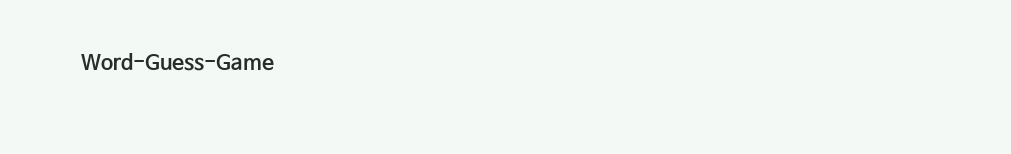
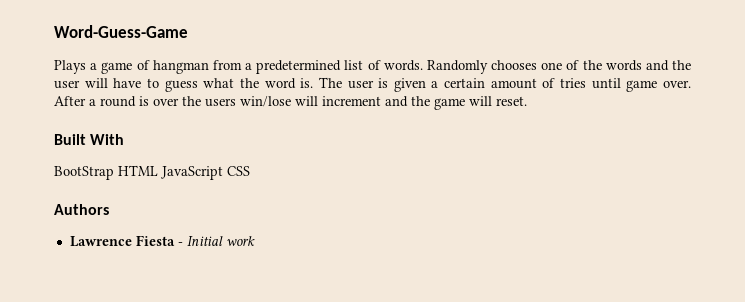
+ Plays a game of hangman from a predetermined list of words. Randomly chooses one of the words and the user will have to guess what the word is. The user is given a certain amount of tries until game over. After a round is over the users win/lose will increment and the game will reset.
+ Built With
+ BootStrap HTML JavaScript CSS
+ Authors
+ Lawrence Fiesta - Initial work

